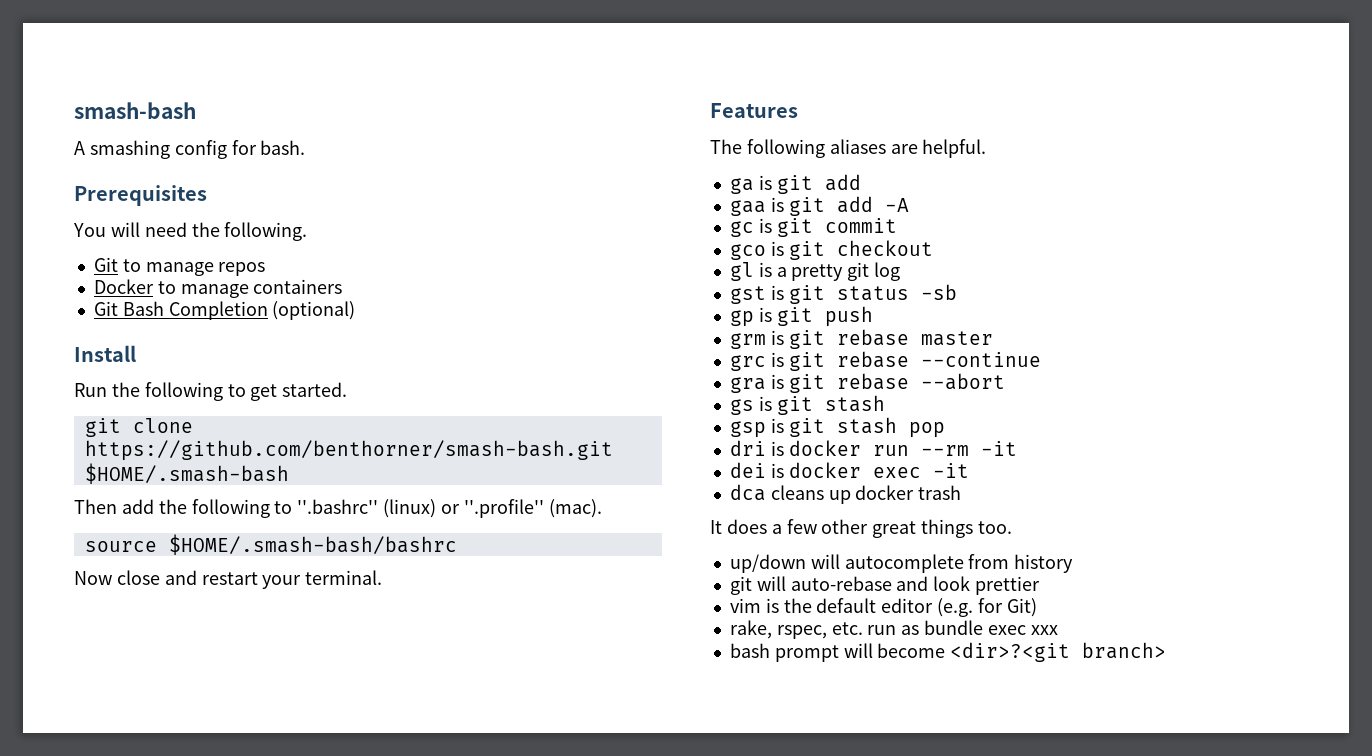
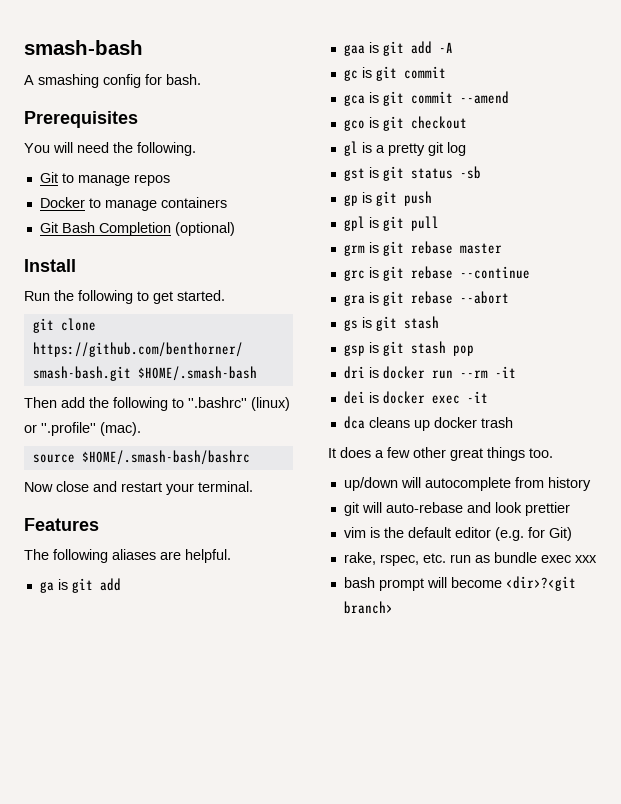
+ gca is git commit --amend
+ gpl is git pull

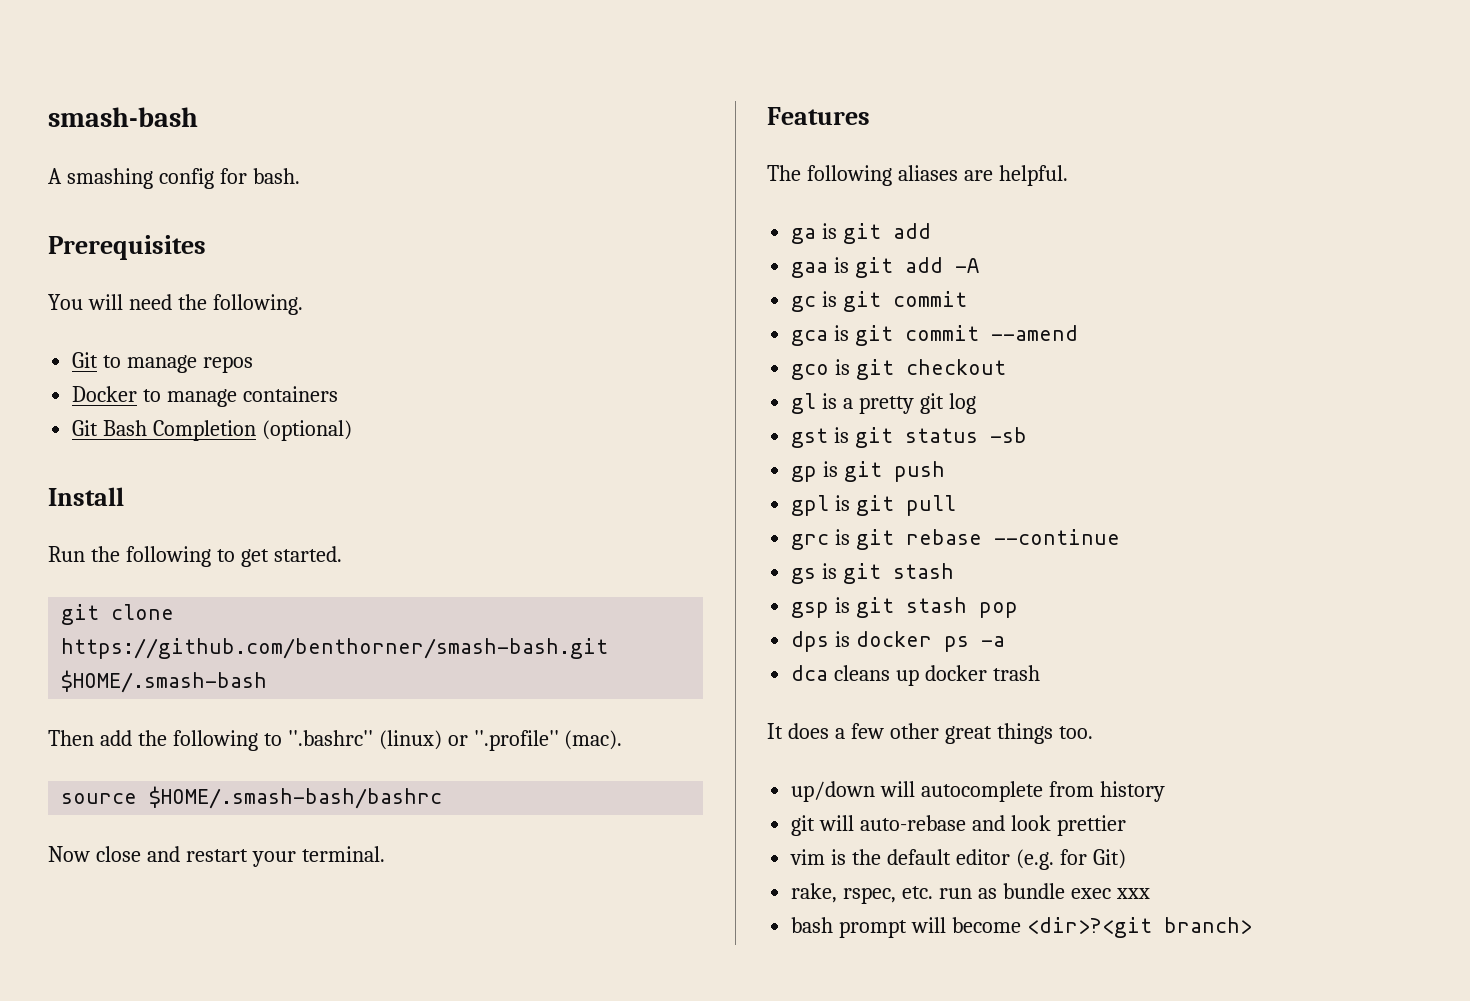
- grm is git rebase master
- gra is git rebase --abort
- dri is docker run --rm -it
- dei is docker exec -it
+ dps is docker ps -a

